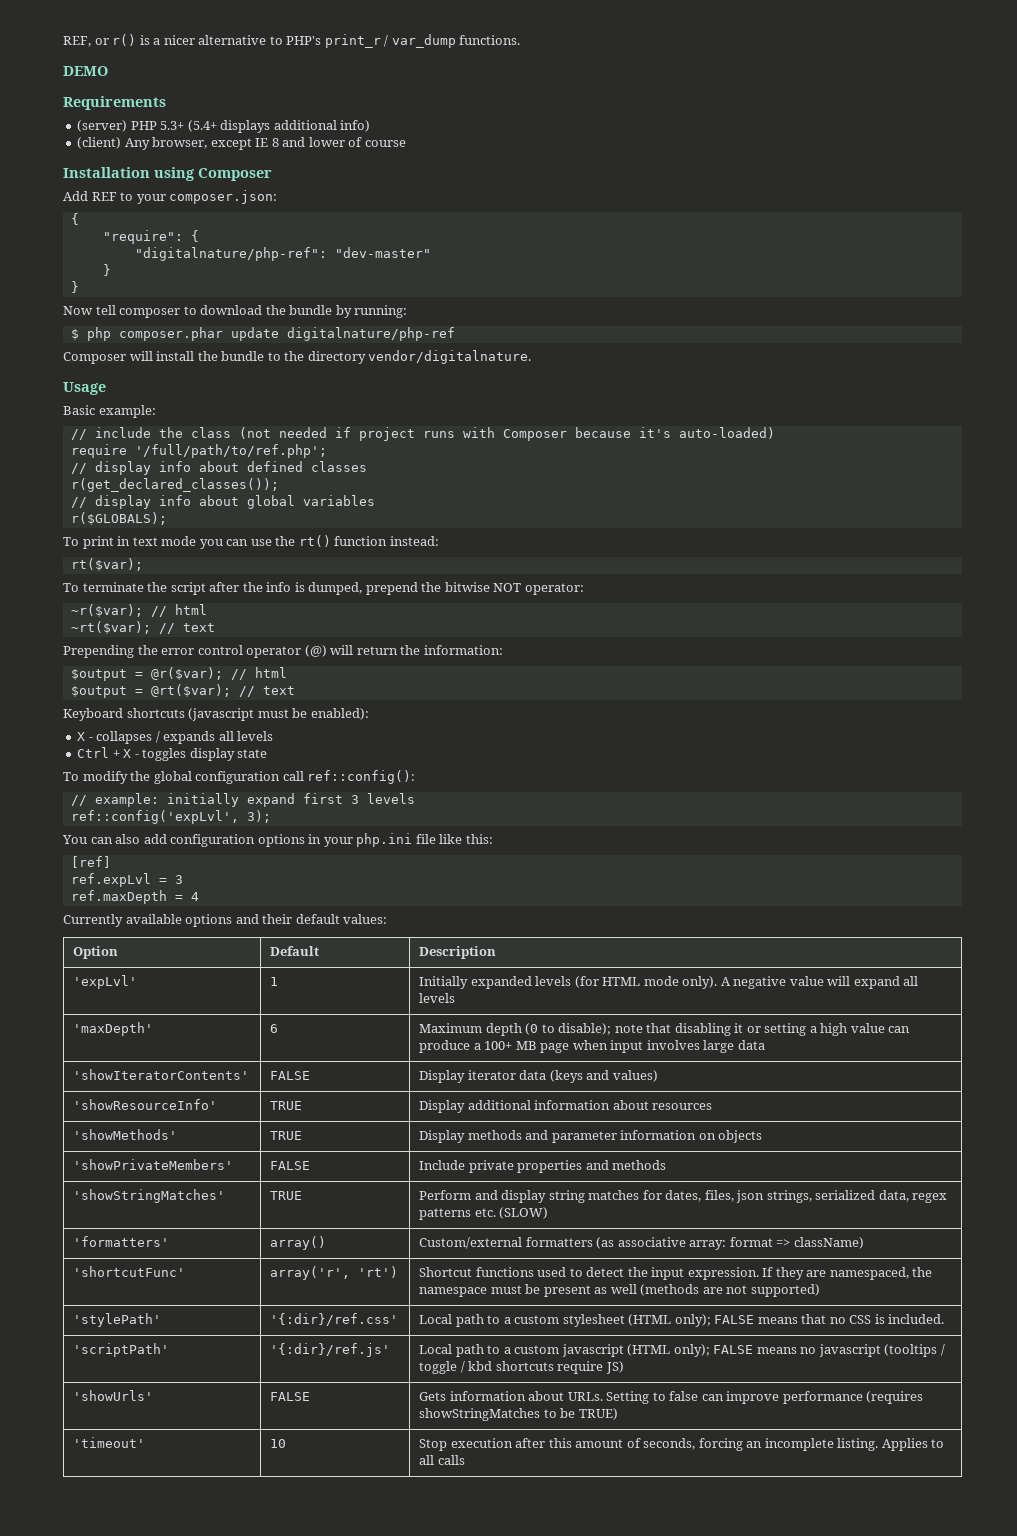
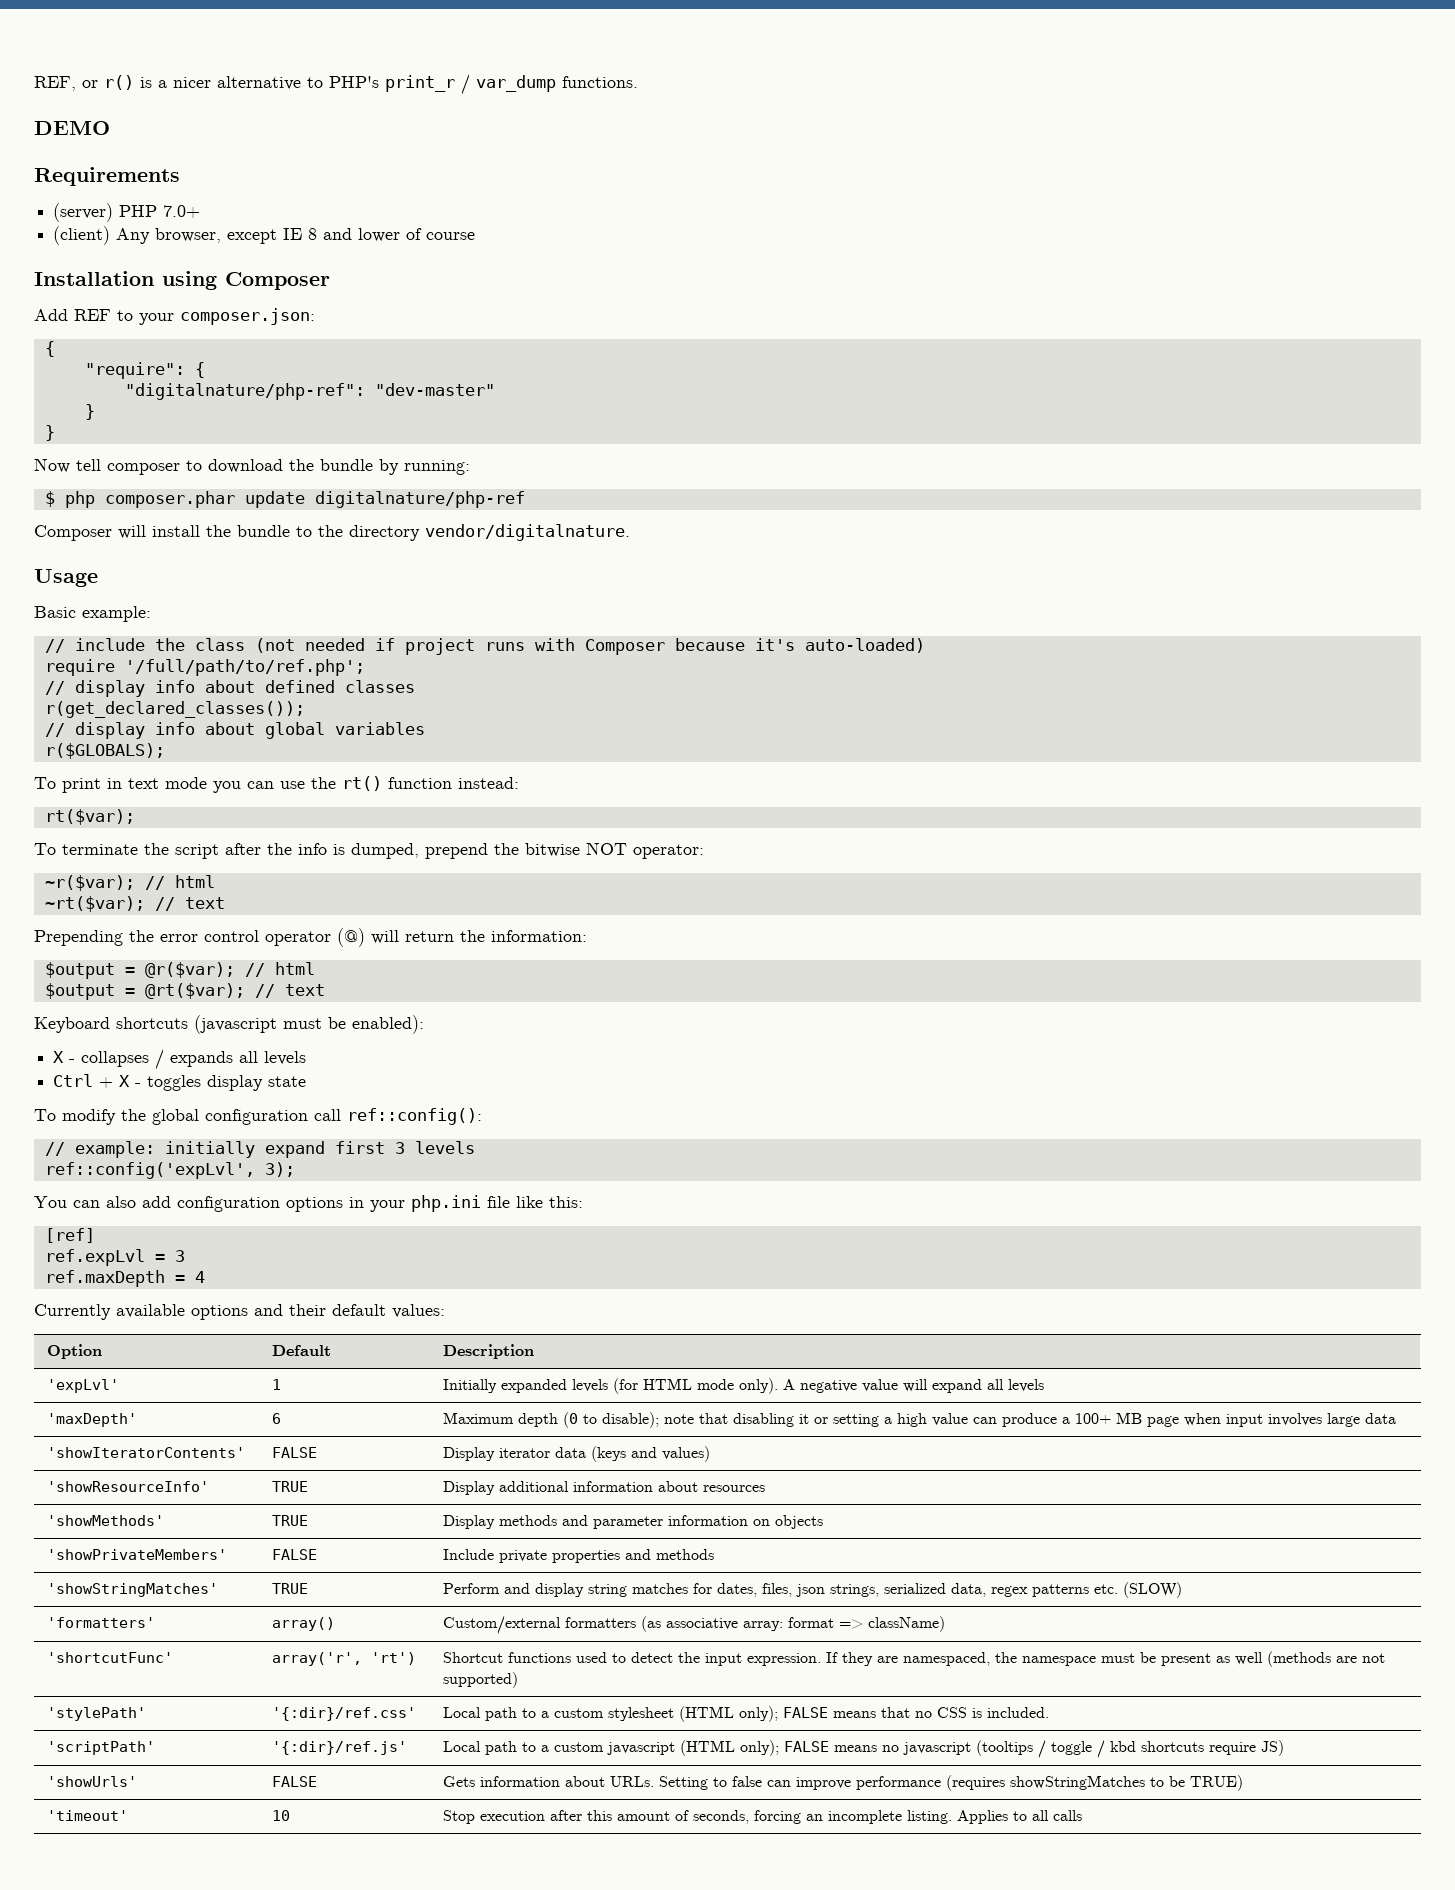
- (server) PHP 5.3+ (5.4+ displays additional info)
+ (server) PHP 7.0+

